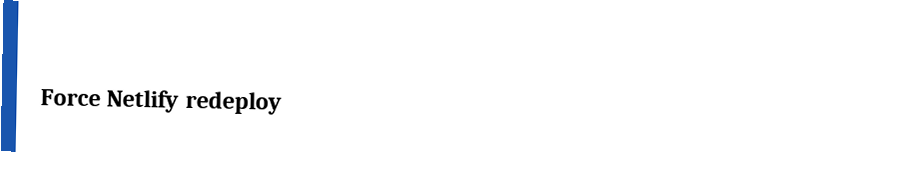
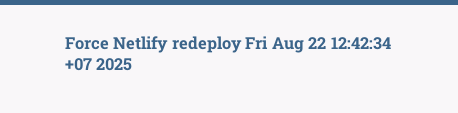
- Force Netlify redeploy
+ Force Netlify redeploy Fri Aug 22 12:42:34 +07 2025

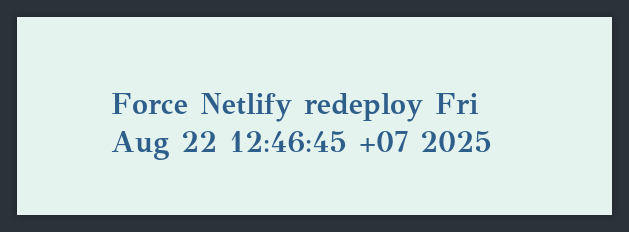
- Force Netlify redeploy Fri Aug 22 12:42:34 +07 2025
+ Force Netlify redeploy Fri Aug 22 12:46:45 +07 2025

